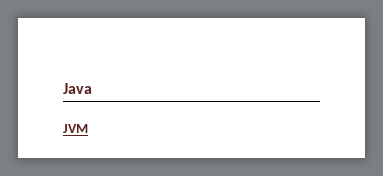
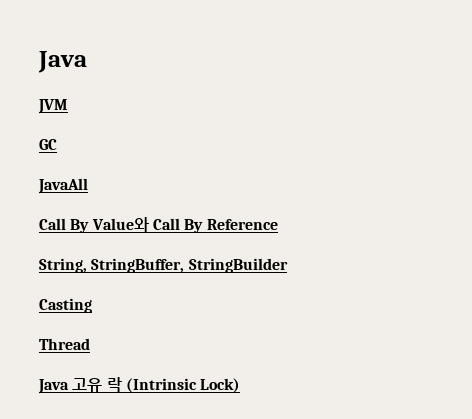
+ GC
+ JavaAll
+ Call By Value와 Call By Reference
+ String, StringBuffer, StringBuilder
+ Casting
+ Thread
+ Java 고유 락 (Intrinsic Lock)

